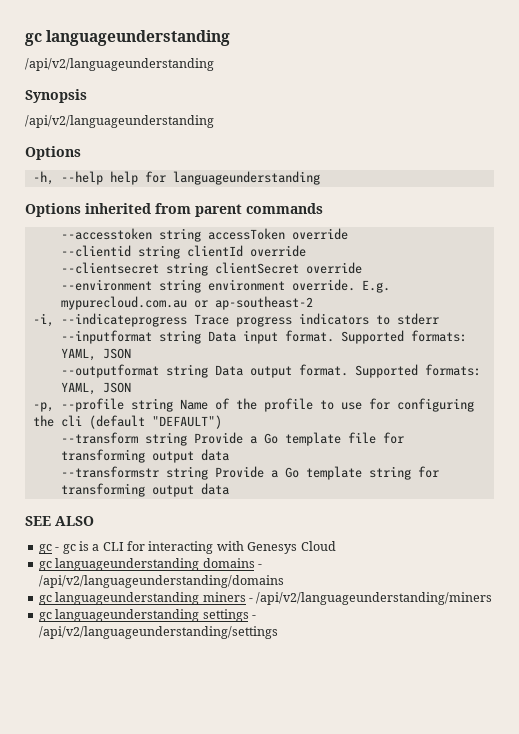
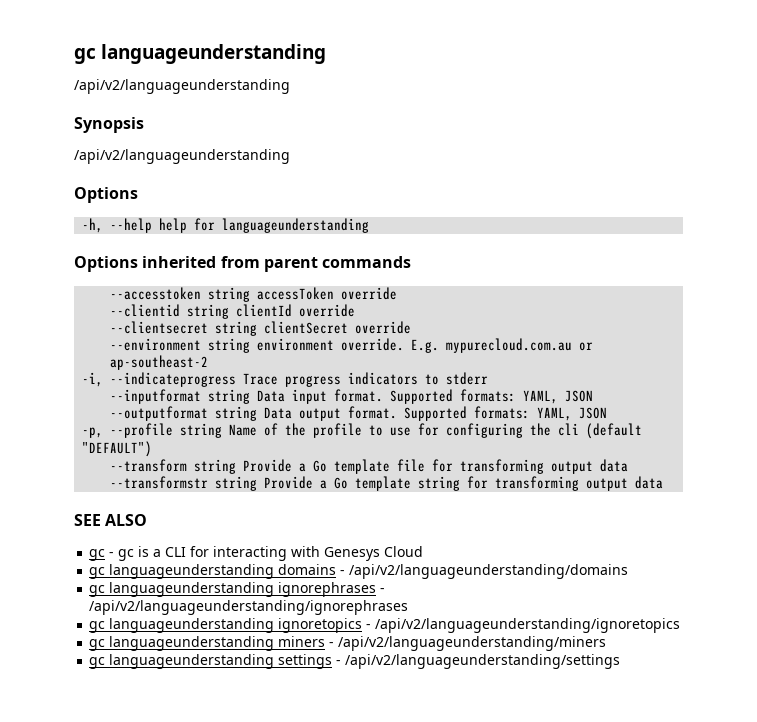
+ gc languageunderstanding ignorephrases - /api/v2/languageunderstanding/ignorephrases
+ gc languageunderstanding ignoretopics - /api/v2/languageunderstanding/ignoretopics

